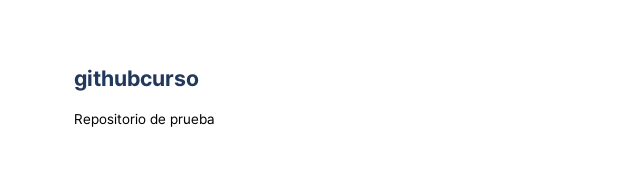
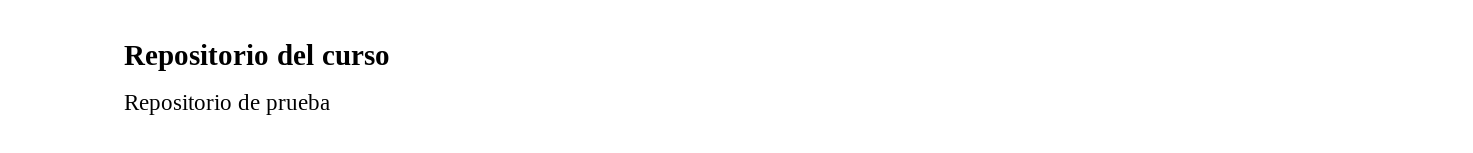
- githubcurso
+ Repositorio del curso

